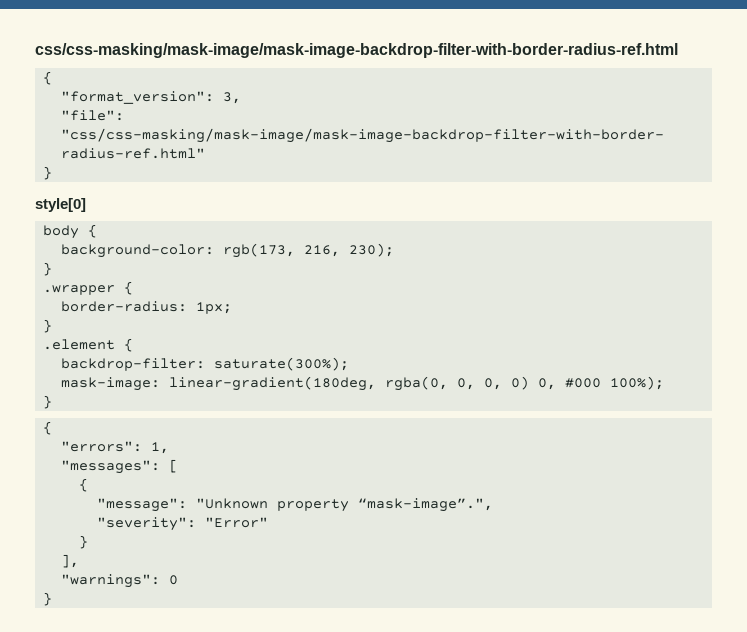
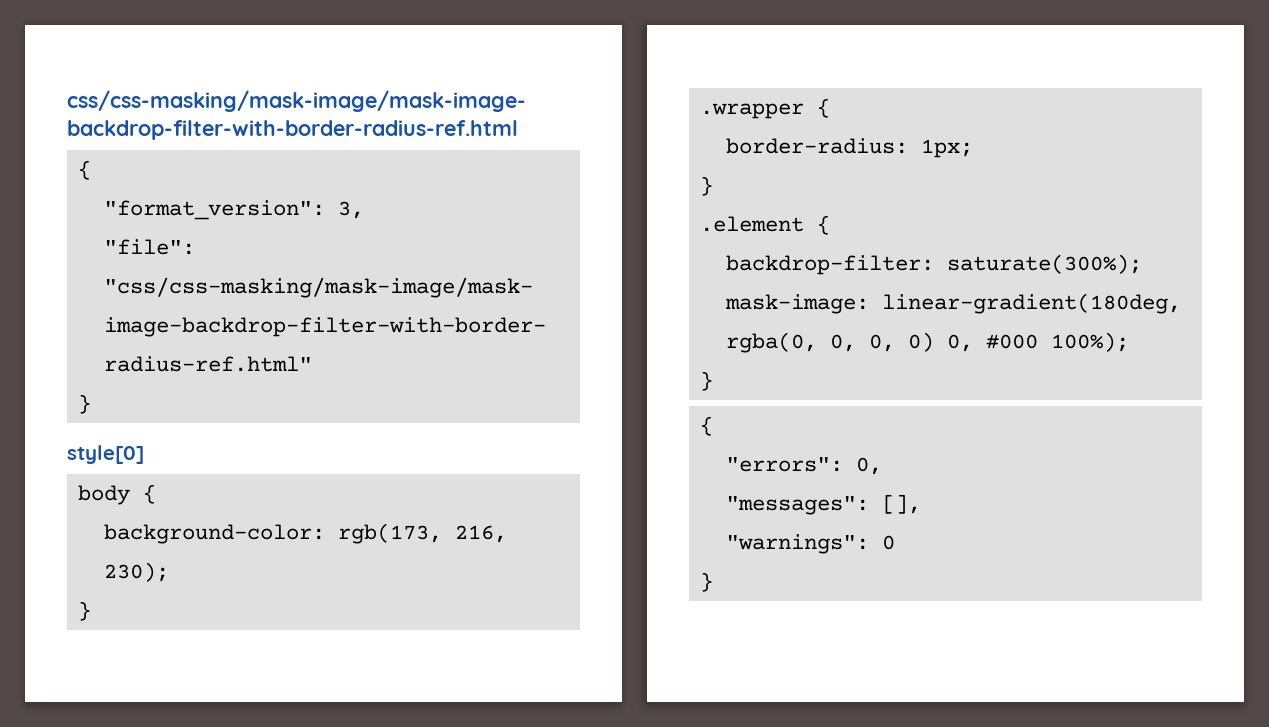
- "errors": 1,
+ "errors": 0,
- "messages": [
- {
- "message": "Unknown property “mask-image”.",
- "severity": "Error"
- }
- ],
+ "messages": [],

